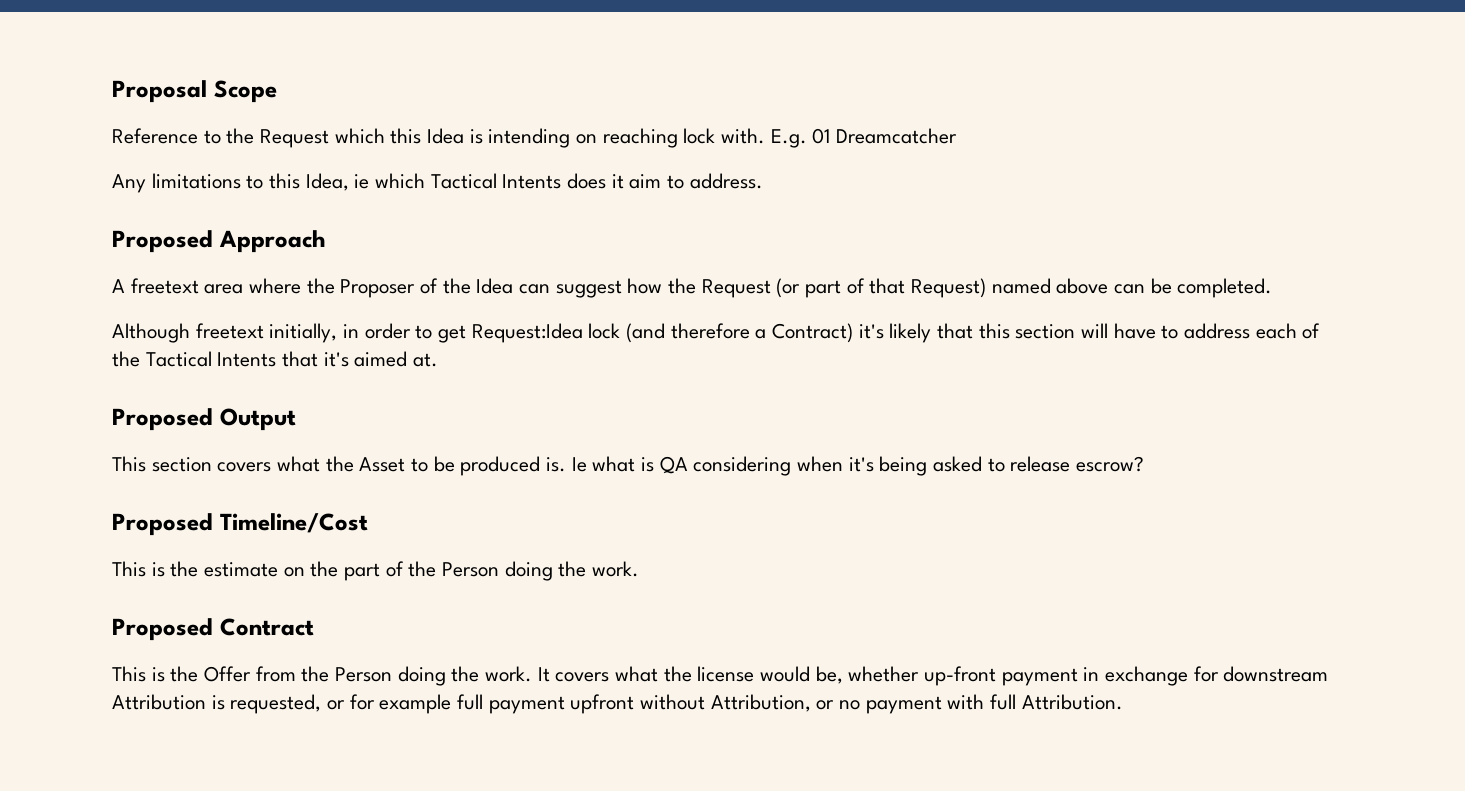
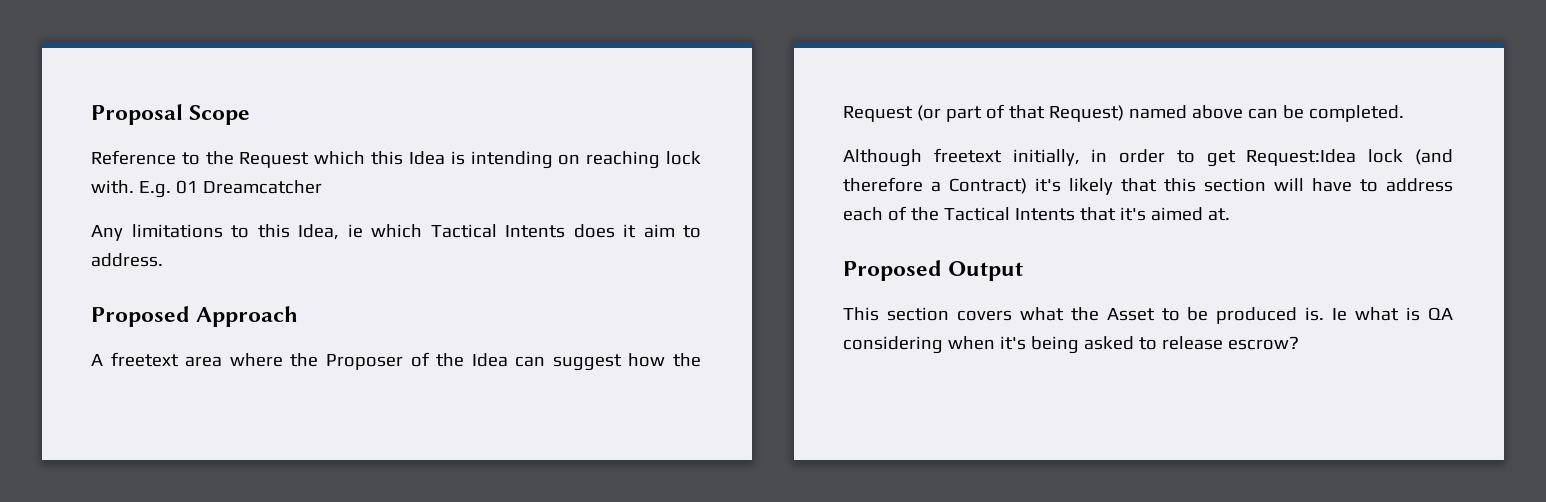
- Proposed Timeline/Cost
- This is the estimate on the part of the Person doing the work.
- Proposed Contract
- This is the Offer from the Person doing the work. It covers what the license would be, whether up-front payment in exchange for downstream Attribution is requested, or for example full payment upfront without Attribution, or no payment with full Attribution.

